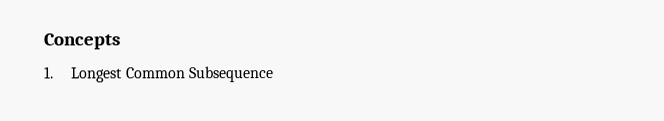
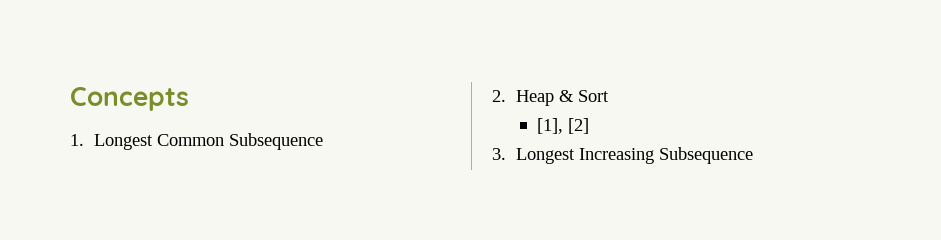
+ 2. Heap & Sort
+ [1], [2]
+ 3. Longest Increasing Subsequence

